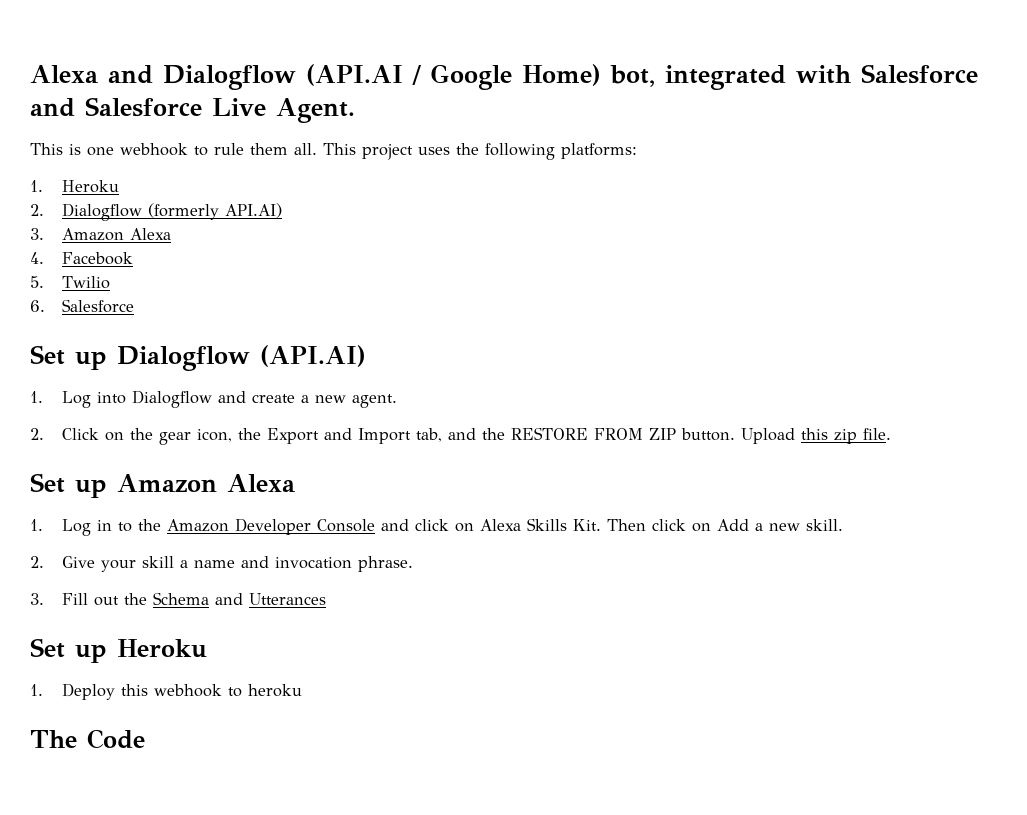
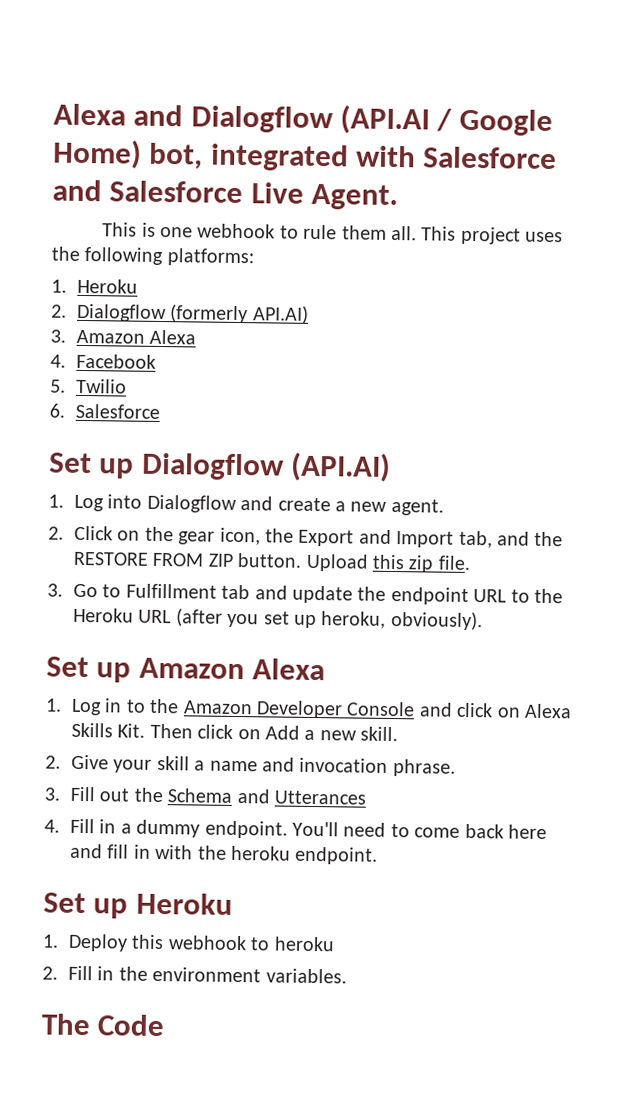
+ 3. Go to Fulfillment tab and update the endpoint URL to the Heroku URL (after you set up heroku, obviously).
+ 4. Fill in a dummy endpoint. You'll need to come back here and fill in with the heroku endpoint.
+ 2. Fill in the environment variables.

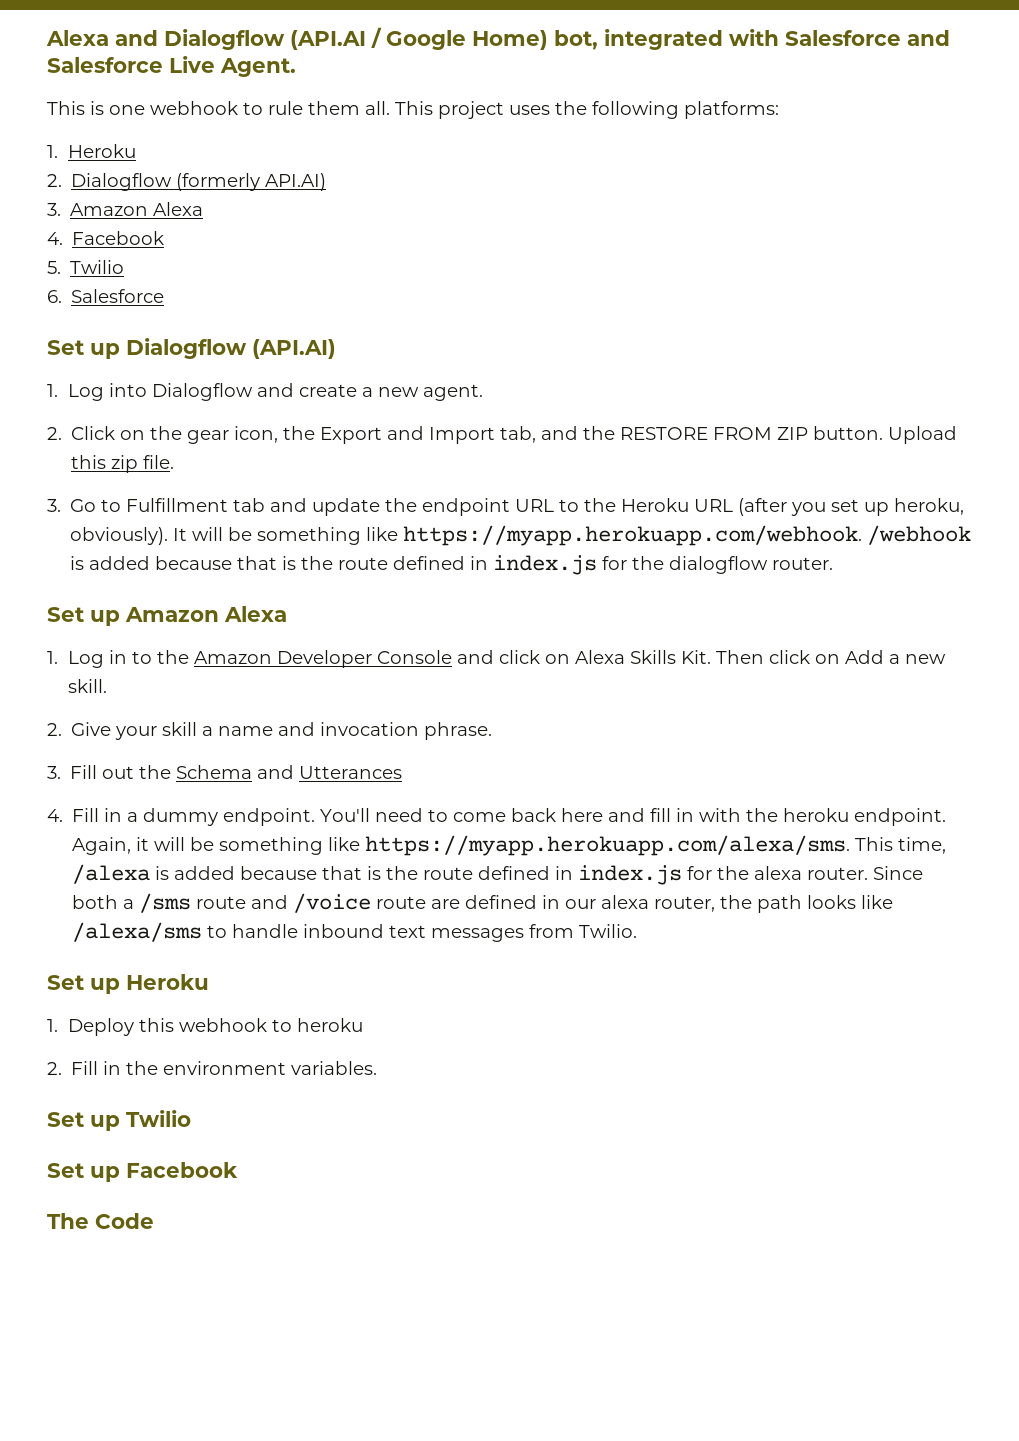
+ It will be something like https://myapp.herokuapp.com/webhook. /webhook is added because that is the route defined in index.js for the dialogflow router.
+ Again, it will be something like https://myapp.herokuapp.com/alexa/sms. This time, /alexa is added because that is the route defined in index.js for the alexa router. Since both a /sms route and /voice route are defined in our alexa router, the path looks like /alexa/sms to handle inbound text messages from Twilio.
+ Set up Twilio
+ Set up Facebook

